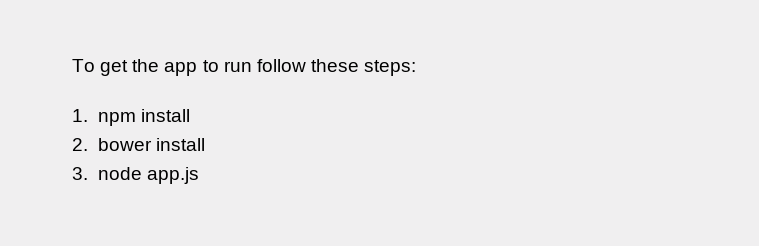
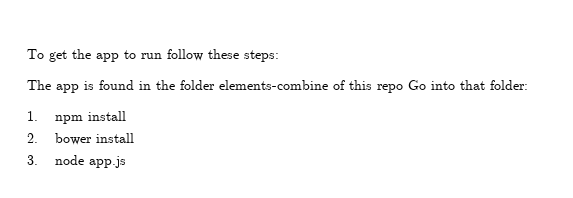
+ The app is found in the folder elements-combine of this repo Go into that folder:

